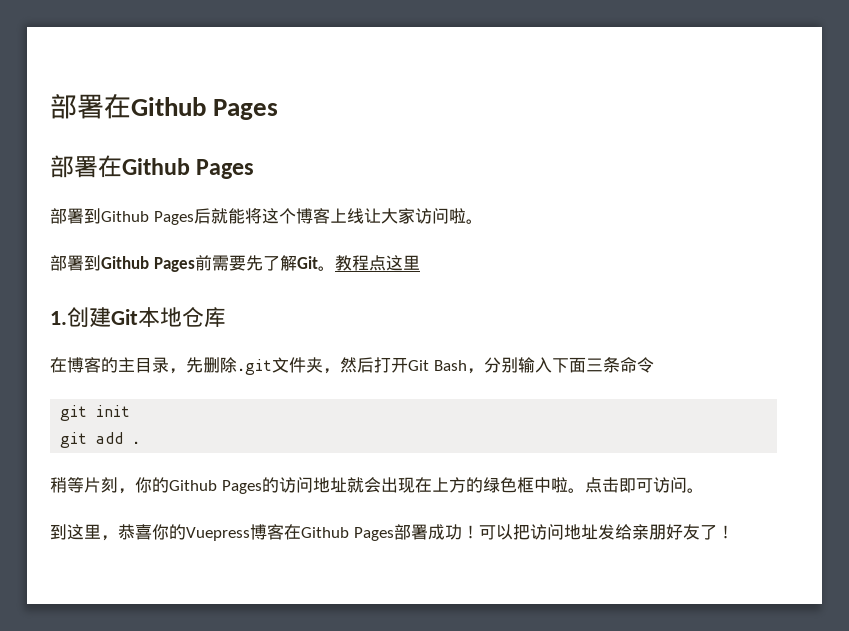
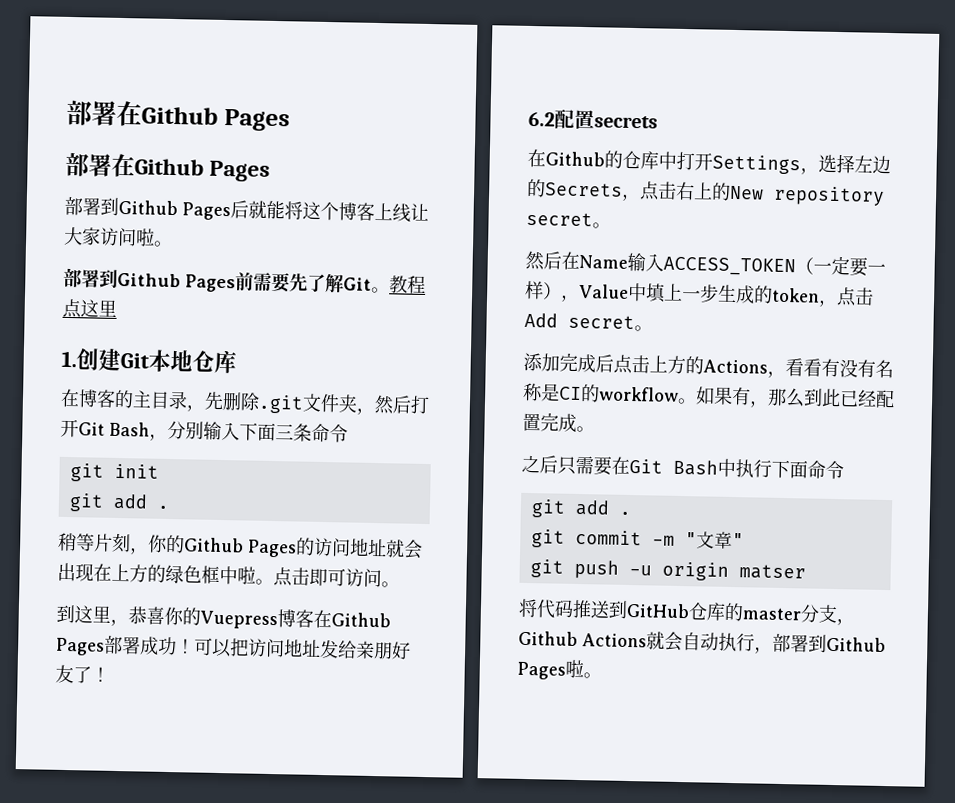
+ 6.2配置secrets
+ 在Github的仓库中打开Settings，选择左边的Secrets，点击右上的New repository secret。
+ 然后在Name输入ACCESS_TOKEN（一定要一样），Value中填上一步生成的token，点击Add secret。
+ 添加完成后点击上方的Actions，看看有没有名称是CI的workflow。如果有，那么到此已经配置完成。
+ 之后只需要在Git Bash中执行下面命令
+ git add .
+ git commit -m "文章"
+ git push -u origin matser
+ 将代码推送到GitHub仓库的master分支，Github Actions就会自动执行，部署到Github Pages啦。

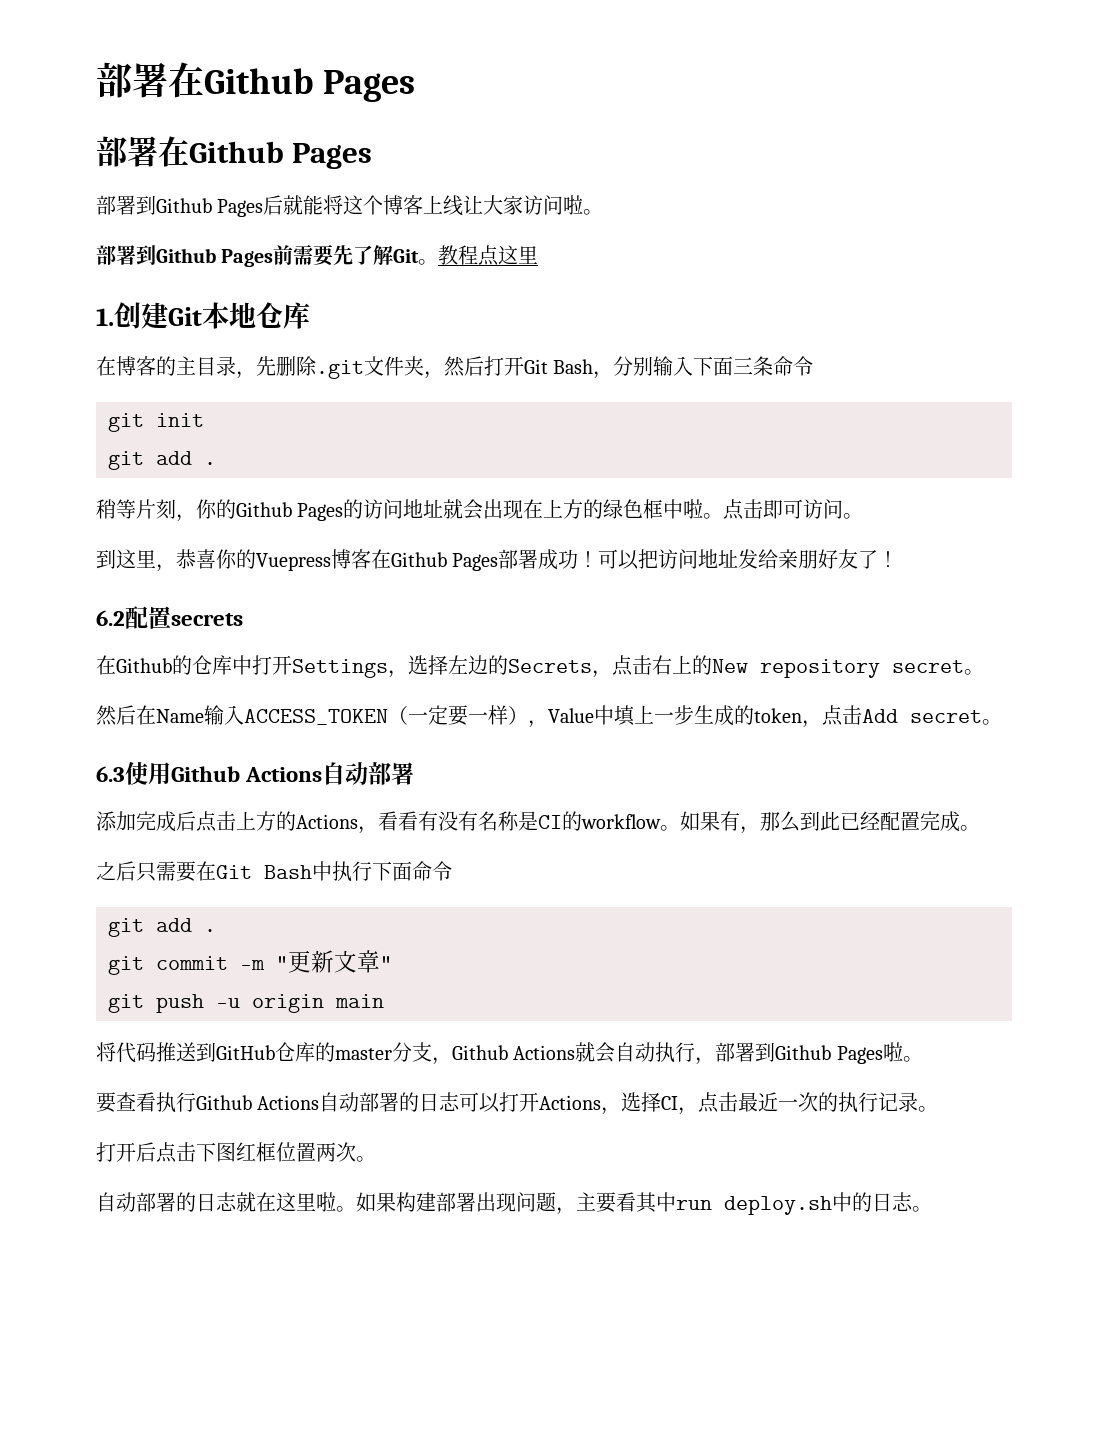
+ 6.3使用Github Actions自动部署
- git commit -m "文章"
+ git commit -m "更新文章"
- git push -u origin matser
+ git push -u origin main
+ 要查看执行Github Actions自动部署的日志可以打开Actions，选择CI，点击最近一次的执行记录。
+ 打开后点击下图红框位置两次。
+ 自动部署的日志就在这里啦。如果构建部署出现问题，主要看其中run deploy.sh中的日志。

